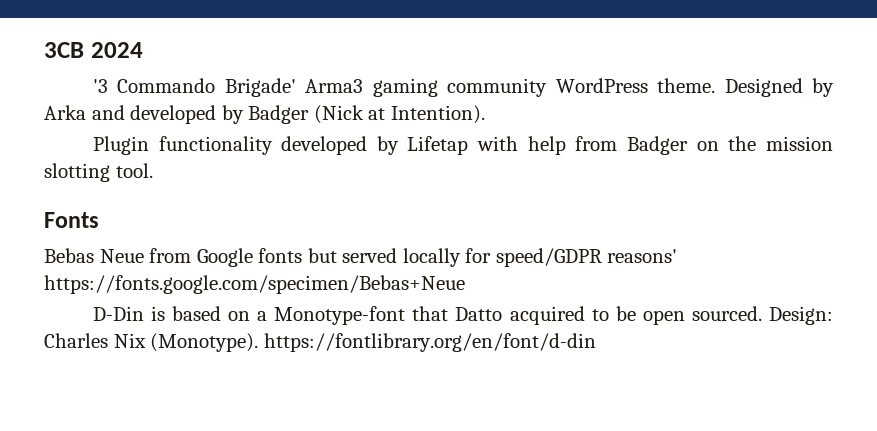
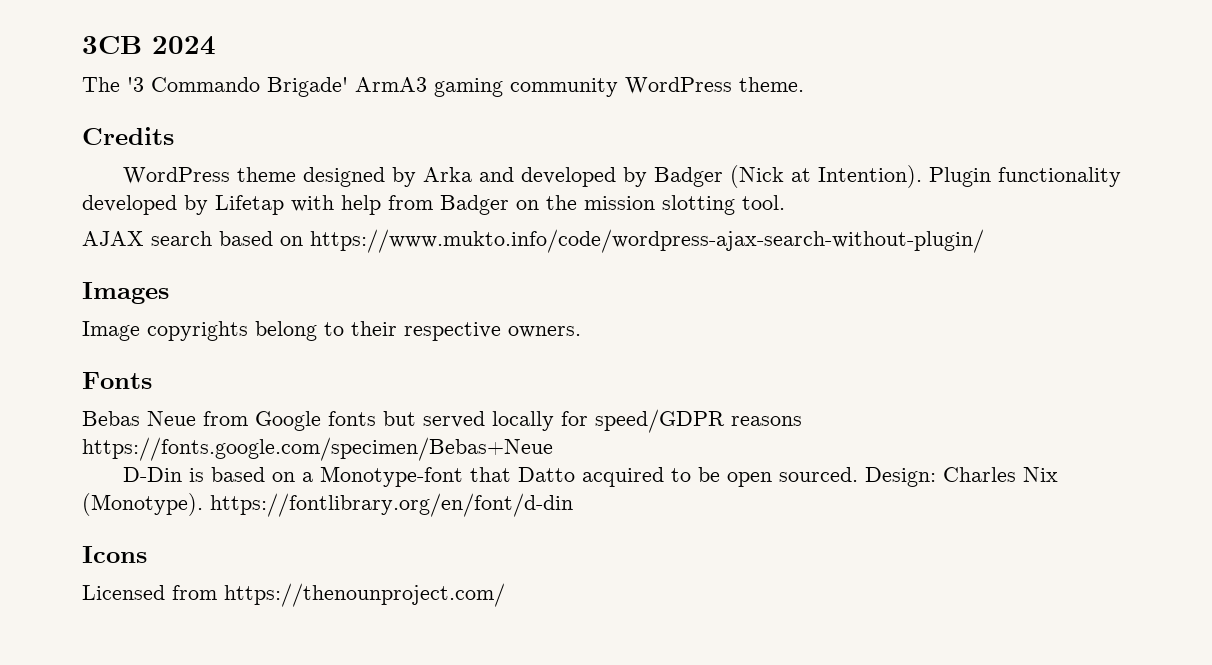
- '3 Commando Brigade' Arma3 gaming community WordPress theme. Designed by Arka and developed by Badger (Nick at Intention).
- Plugin functionality developed by Lifetap with help from Badger on the mission slotting tool.
+ The '3 Commando Brigade' ArmA3 gaming community WordPress theme.
+ Credits
+ WordPress theme designed by Arka and developed by Badger (Nick at Intention). Plugin functionality developed by Lifetap with help from Badger on the mission slotting tool.
+ AJAX search based on https://www.mukto.info/code/wordpress-ajax-search-without-plugin/
+ Images
+ Image copyrights belong to their respective owners.
- Bebas Neue from Google fonts but served locally for speed/GDPR reasons' https://fonts.google.com/specimen/Bebas+Neue
+ Bebas Neue from Google fonts but served locally for speed/GDPR reasons https://fonts.google.com/specimen/Bebas+Neue
+ Icons
+ Licensed from https://thenounproject.com/

